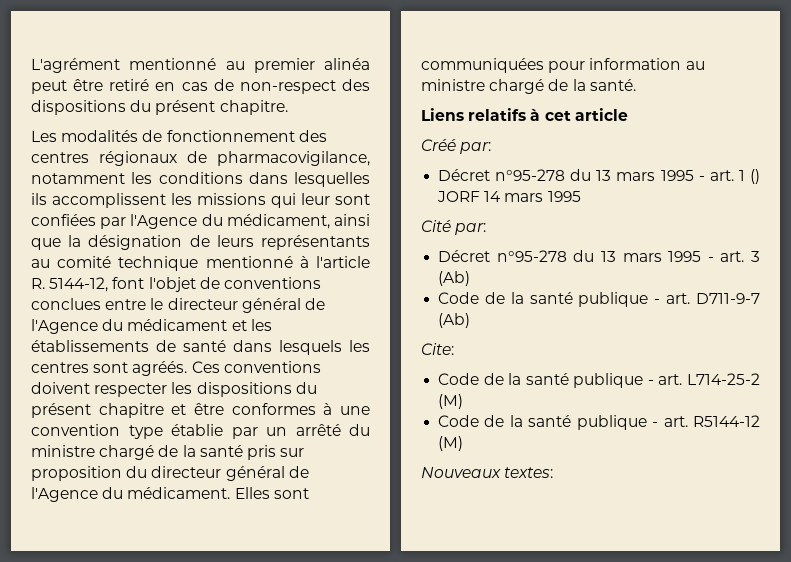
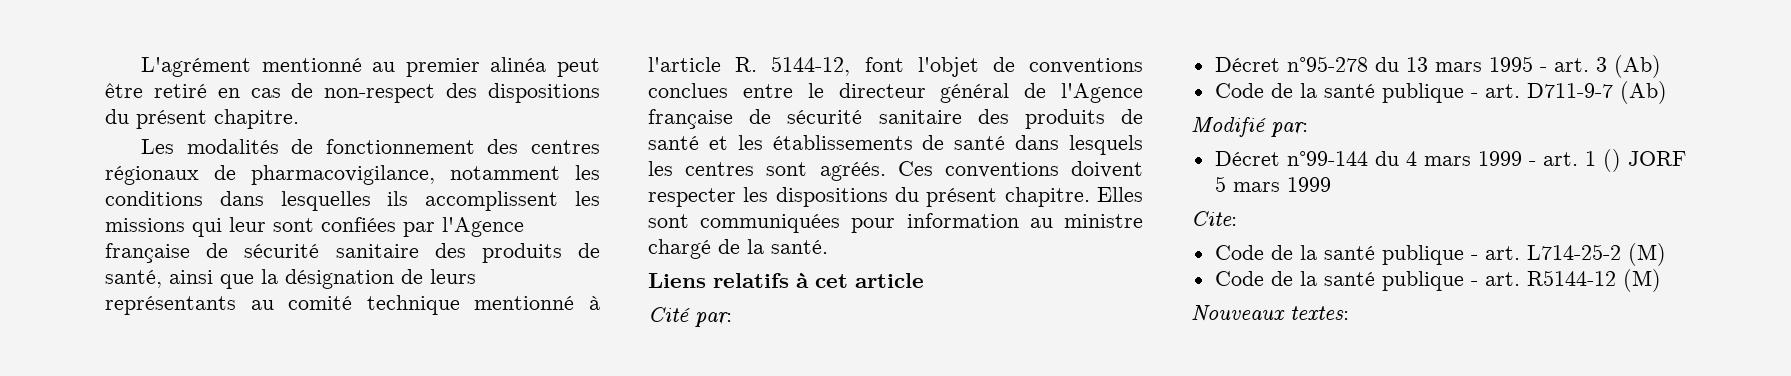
- Les modalités de fonctionnement des centres régionaux de pharmacovigilance, notamment les conditions dans lesquelles ils accomplissent les missions qui leur sont confiées par l'Agence du médicament, ainsi que la désignation de leurs représentants au comité technique mentionné à l'article R. 5144-12, font l'objet de conventions conclues entre le directeur général de l'Agence du médicament et les établissements de santé dans lesquels les centres sont agréés.
+ Les modalités de fonctionnement des centres régionaux de pharmacovigilance, notamment les conditions dans lesquelles ils accomplissent les missions qui leur sont confiées par l'Agence française de sécurité sanitaire des produits de santé, ainsi que la désignation de leurs représentants au comité technique mentionné à l'article R. 5144-12, font l'objet de conventions conclues entre le directeur général de l'Agence française de sécurité sanitaire des produits de santé et les établissements de santé dans lesquels les centres sont agréés.
- Ces conventions doivent respecter les dispositions du présent chapitre et être conformes à une convention type établie par un arrêté du ministre chargé de la santé pris sur proposition du directeur général de l'Agence du médicament.
+ Ces conventions doivent respecter les dispositions du présent chapitre.
- Créé par:
- Décret n°95-278 du 13 mars 1995 - art. 1 () JORF 14 mars 1995
+ Modifié par:
+ Décret n°99-144 du 4 mars 1999 - art. 1 () JORF 5 mars 1999

